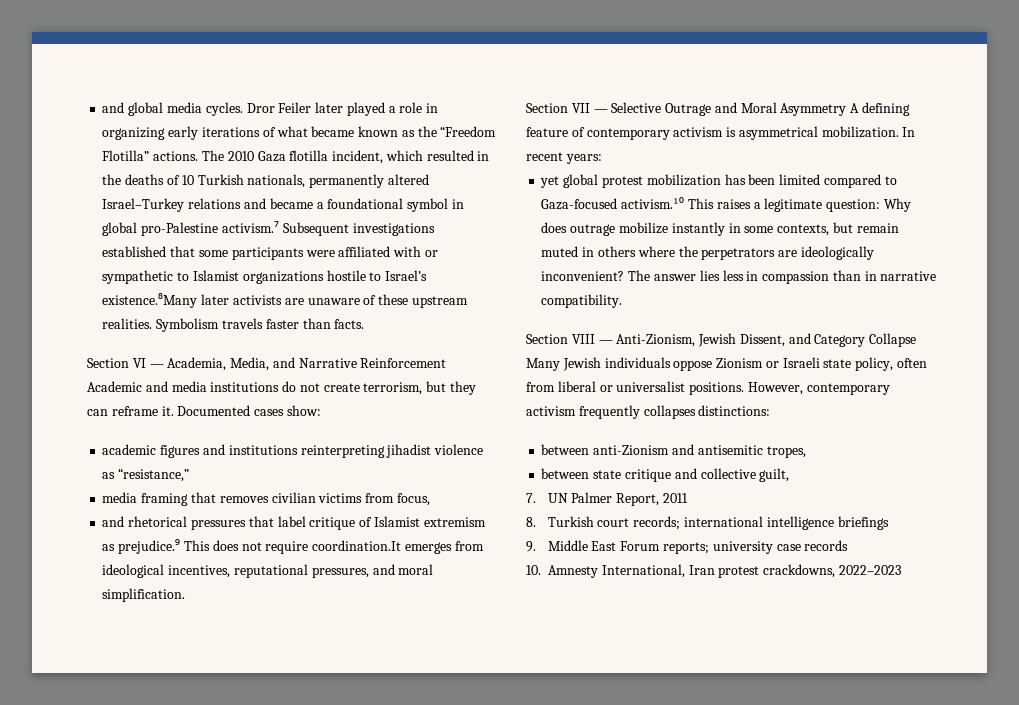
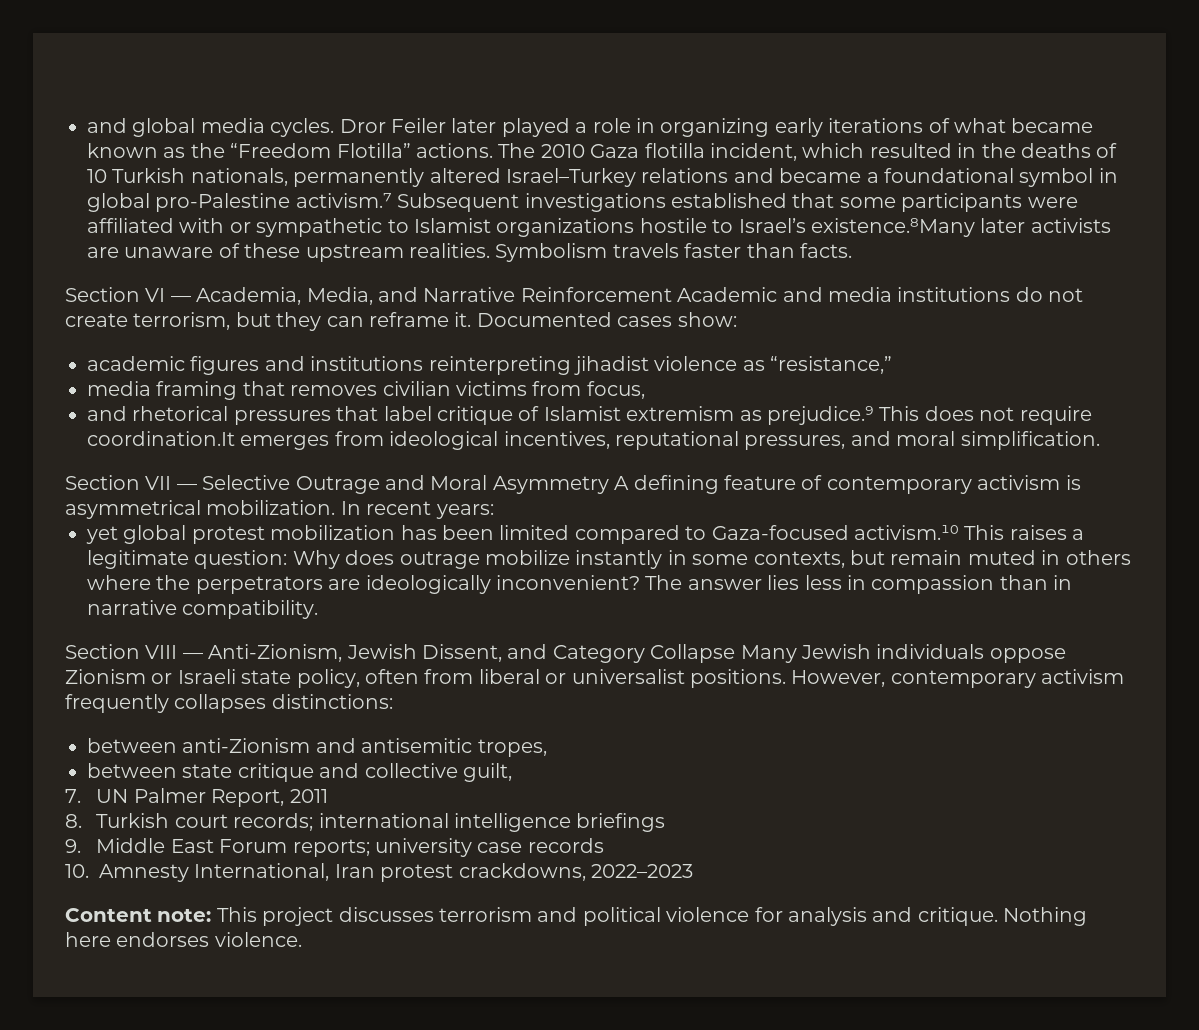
+ Content note: This project discusses terrorism and political violence for analysis and critique. Nothing here endorses violence.

